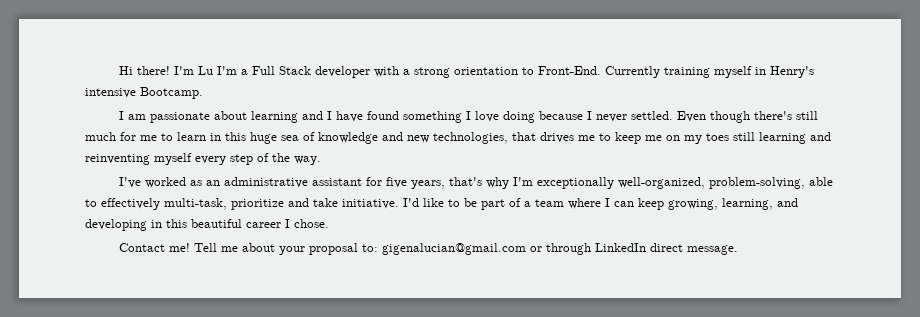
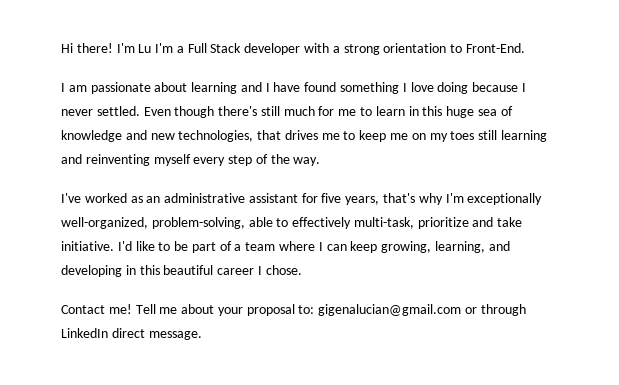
- Currently training myself in Henry's intensive Bootcamp.

